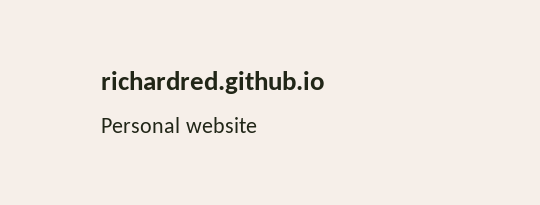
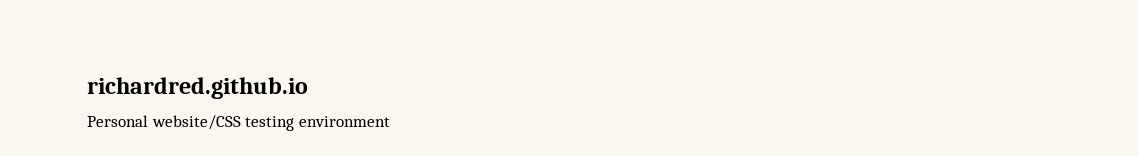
- Personal website
+ Personal website/CSS testing environment

